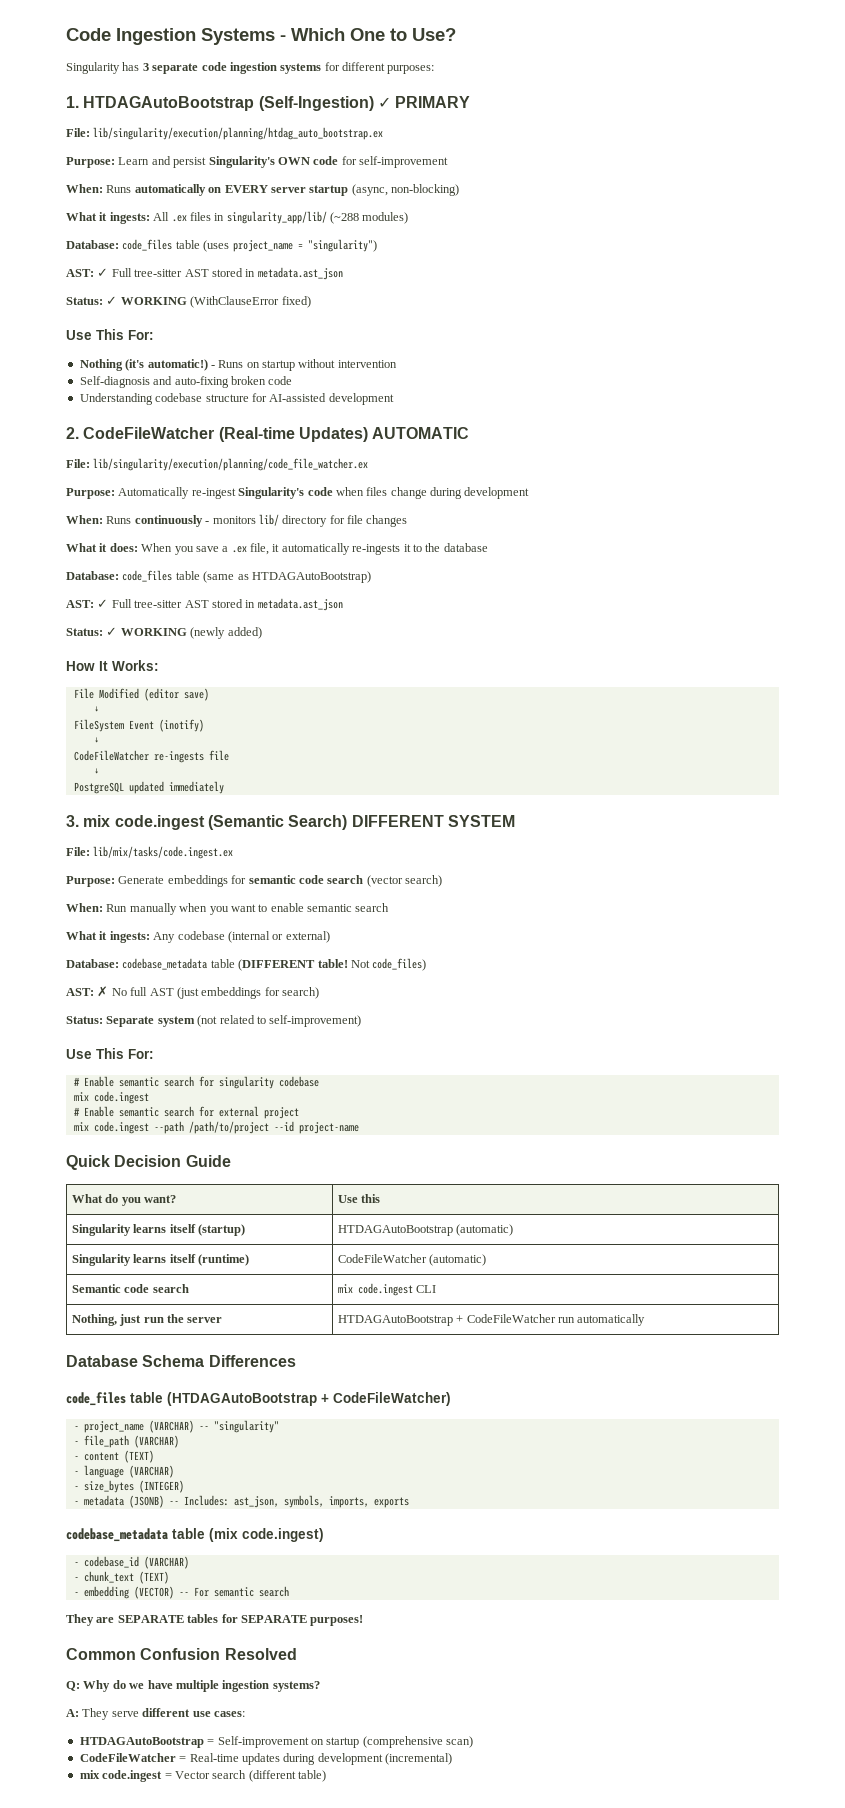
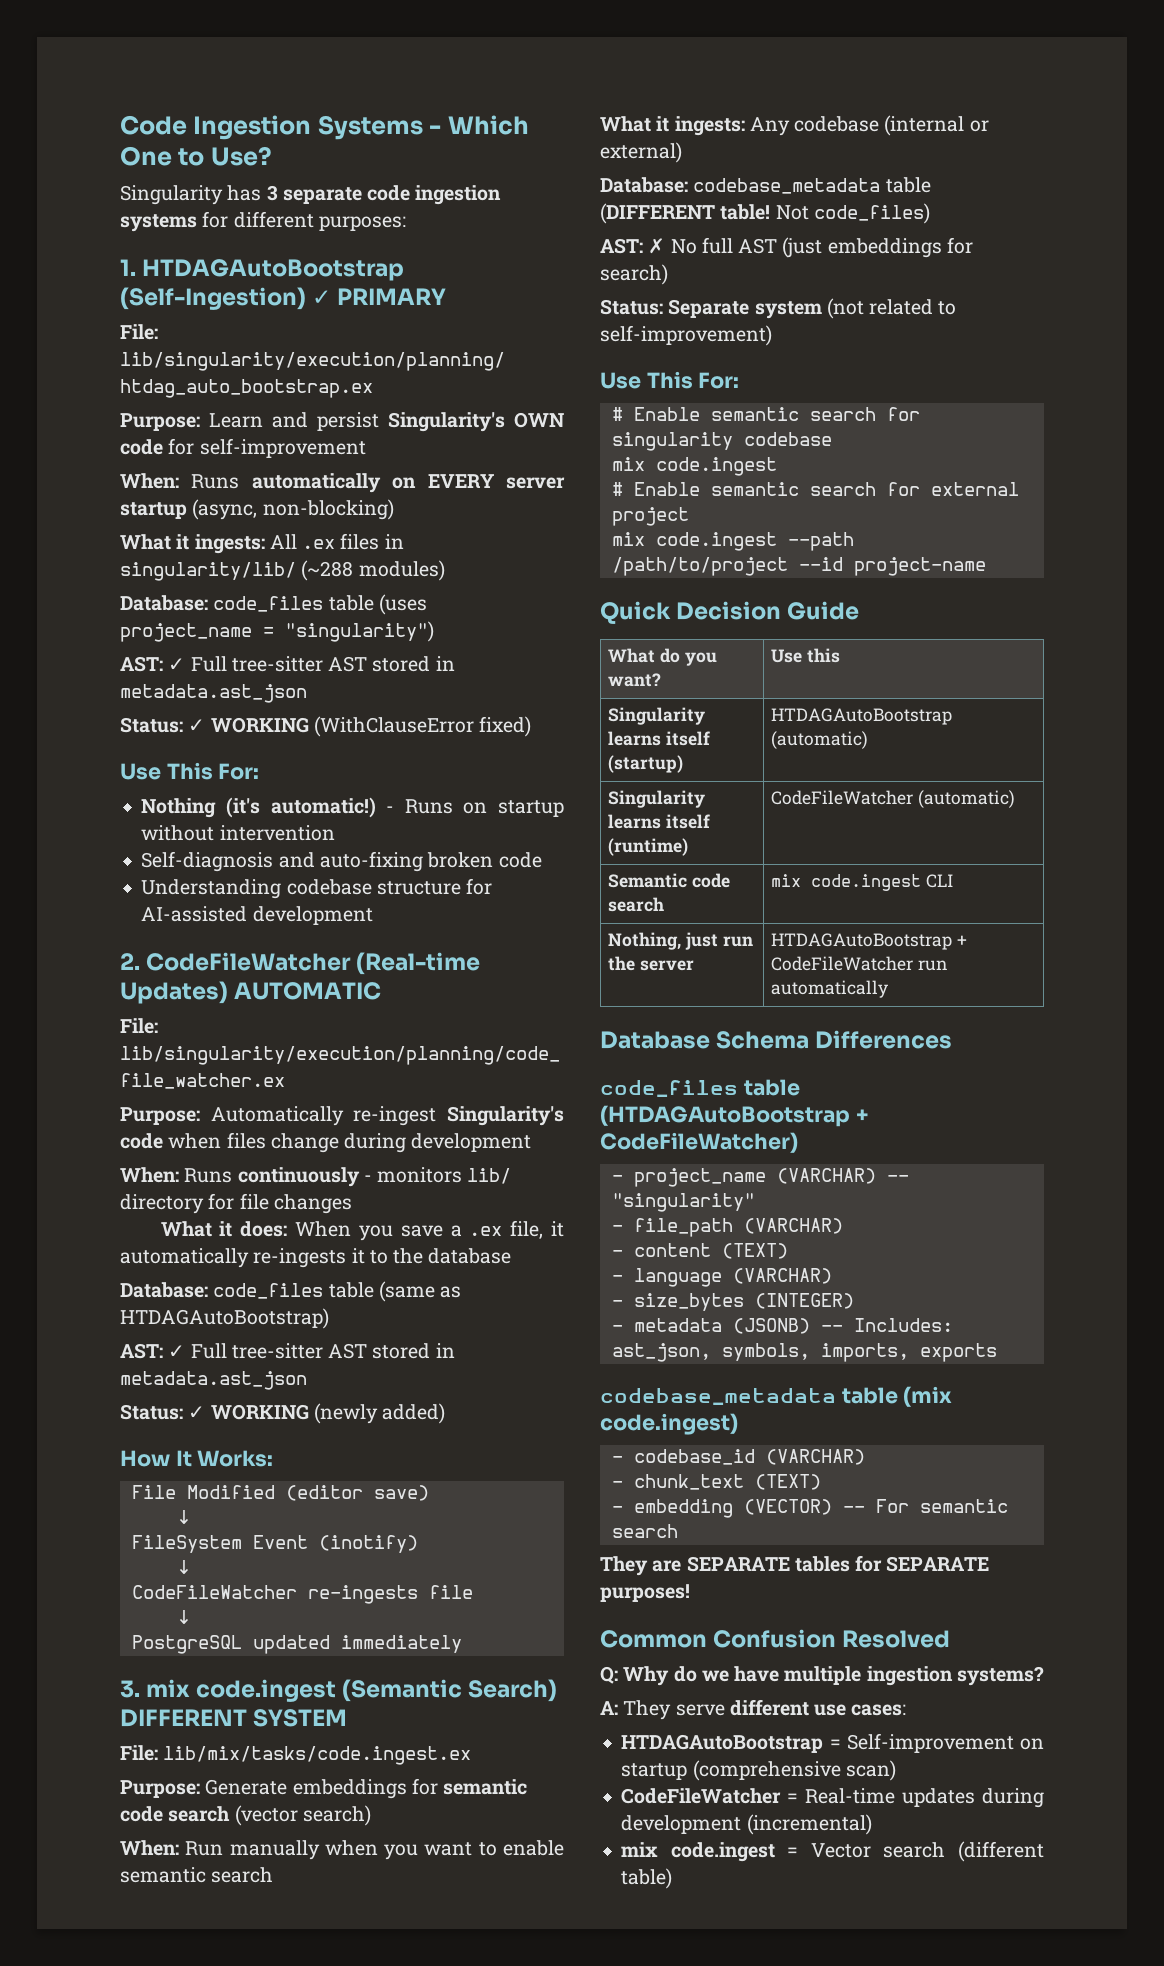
- What it ingests: All .ex files in singularity_app/lib/ (~288 modules)
+ What it ingests: All .ex files in singularity/lib/ (~288 modules)

